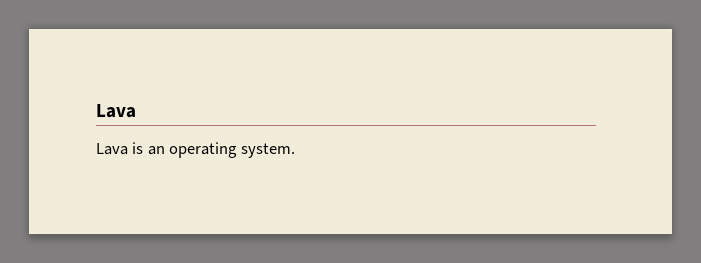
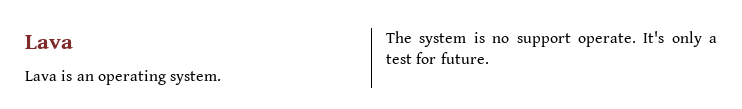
+ The system is no support operate. It's only a test for future.

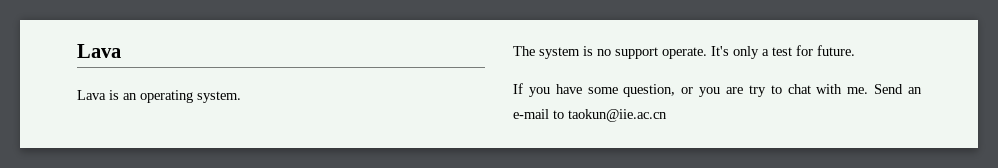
+ If you have some question, or you are try to chat with me. Send an e-mail to taokun@iie.ac.cn

